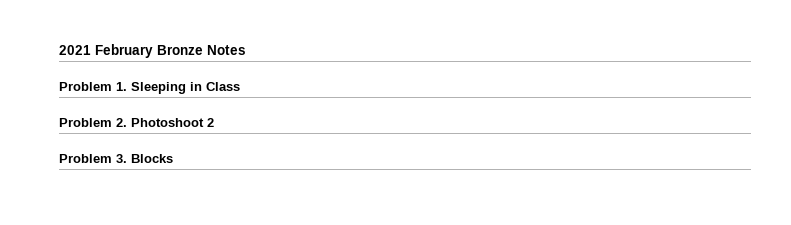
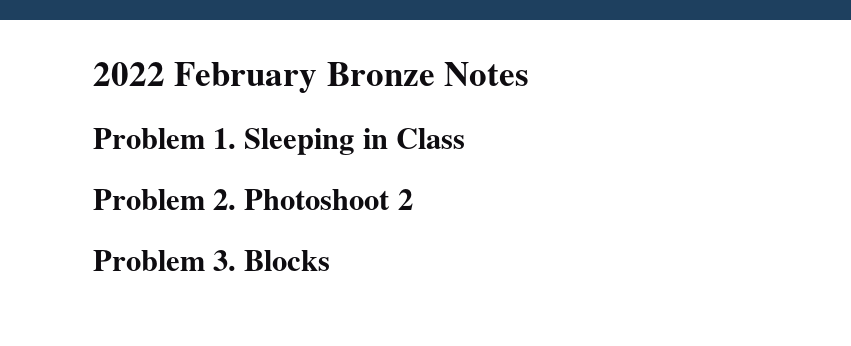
- 2021 February Bronze Notes
+ 2022 February Bronze Notes

